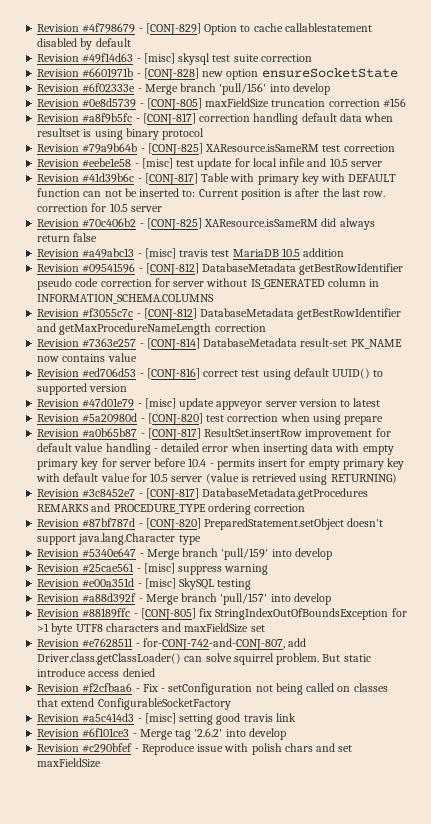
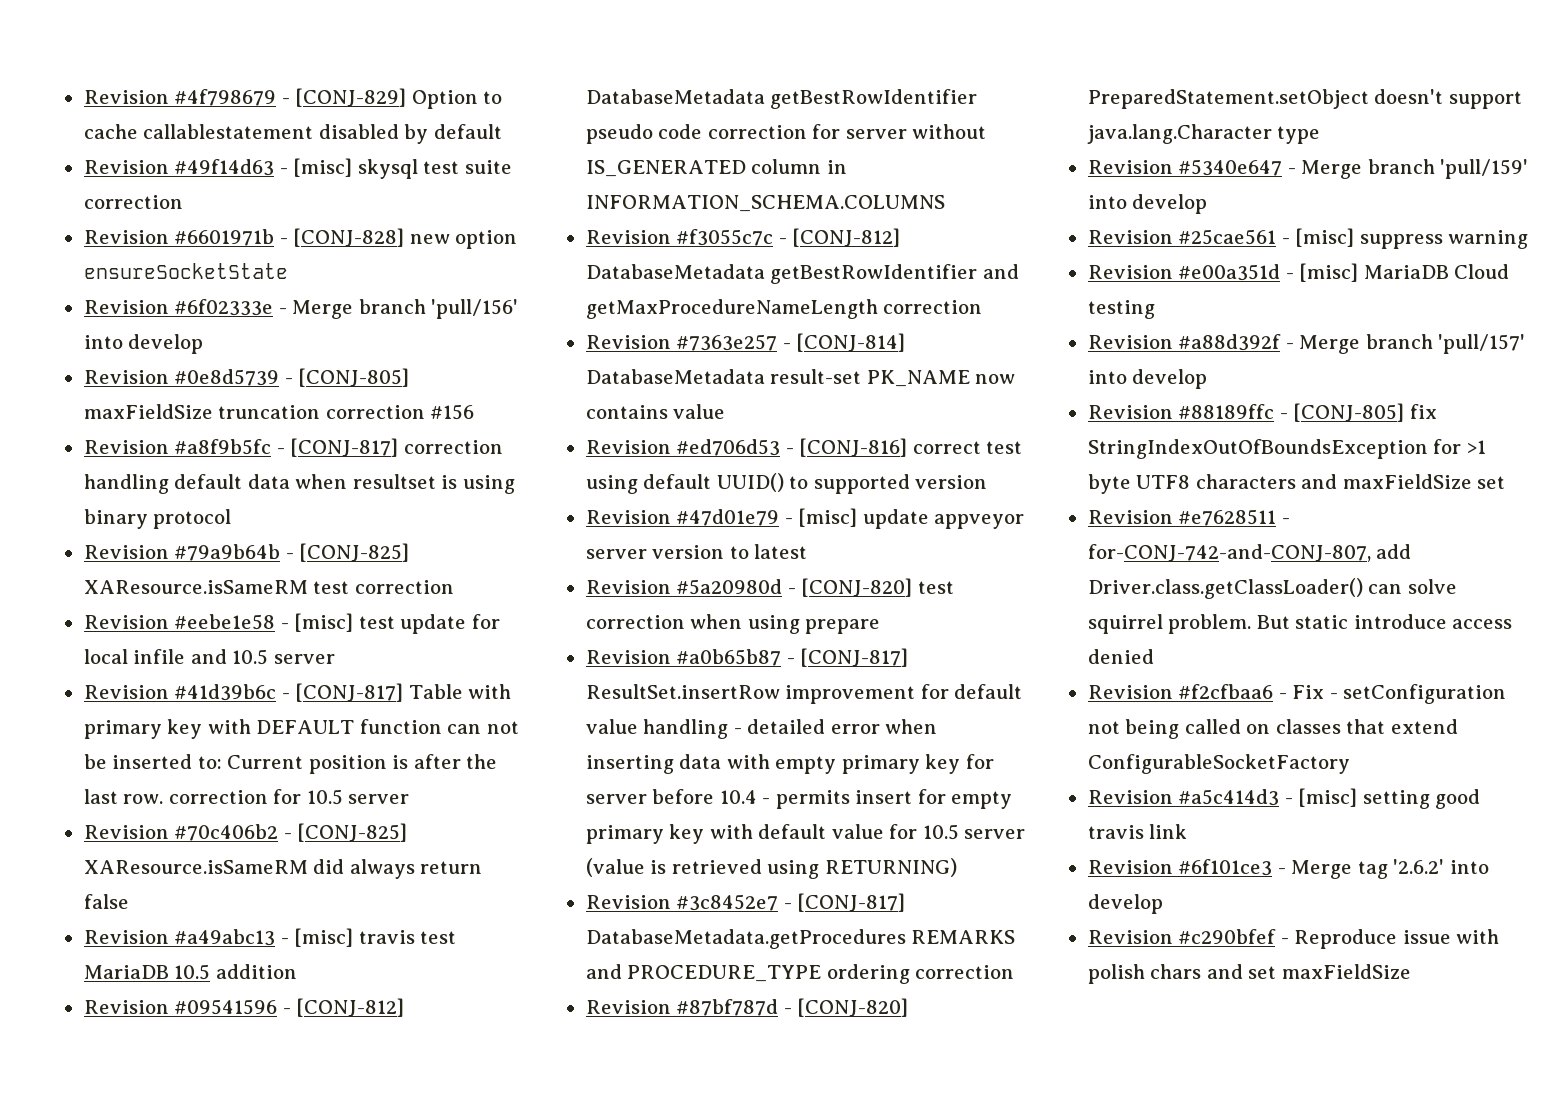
- Revision #e00a351d - [misc] SkySQL testing
+ Revision #e00a351d - [misc] MariaDB Cloud testing

